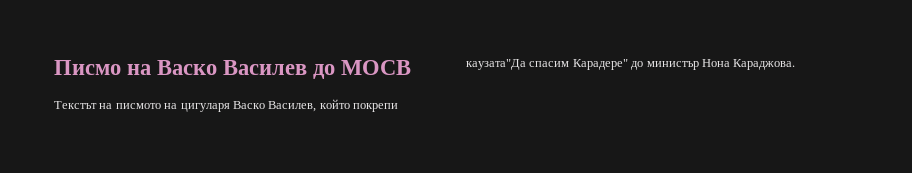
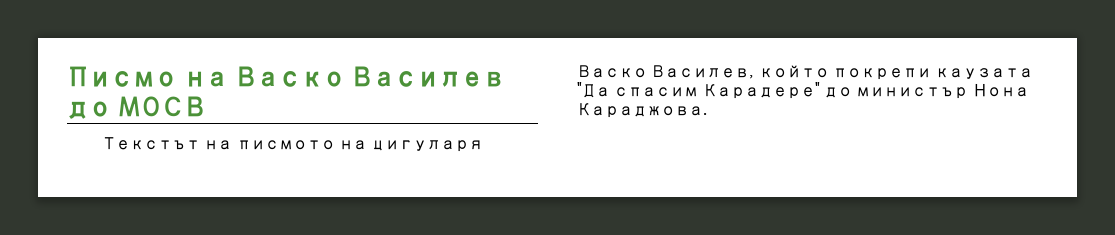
- Текстът на писмото на цигуларя Васко Василев, който покрепи каузата"Да спасим Карадере" до министър Нона Караджова.
+ Текстът на писмото на цигуларя Васко Василев, който покрепи каузата "Да спасим Карадере" до министър Нона Караджова.

